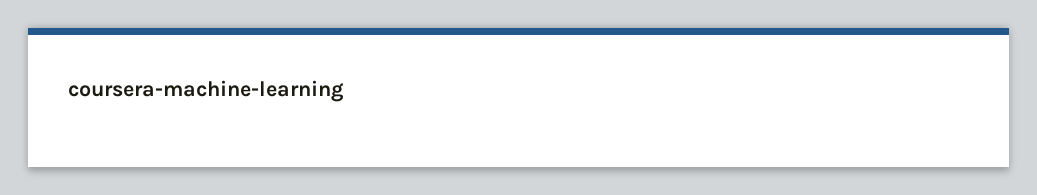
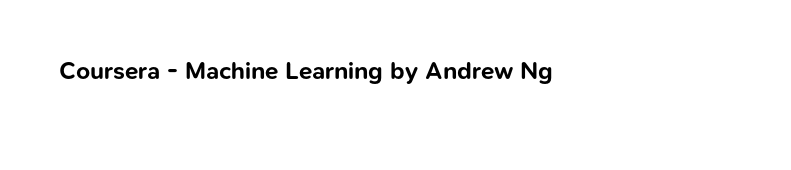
- coursera-machine-learning
+ Coursera - Machine Learning by Andrew Ng

